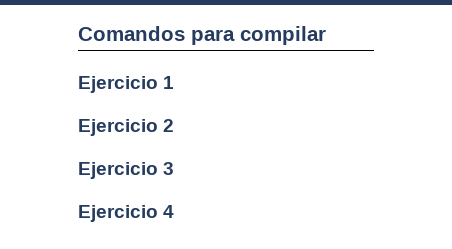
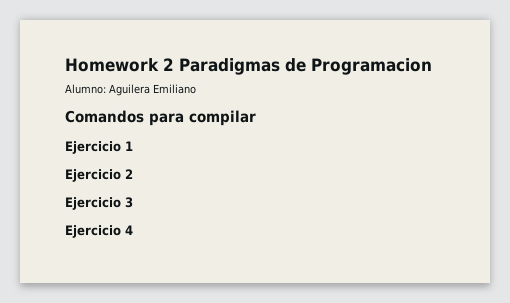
+ Homework 2 Paradigmas de Programacion
+ Alumno: Aguilera Emiliano

